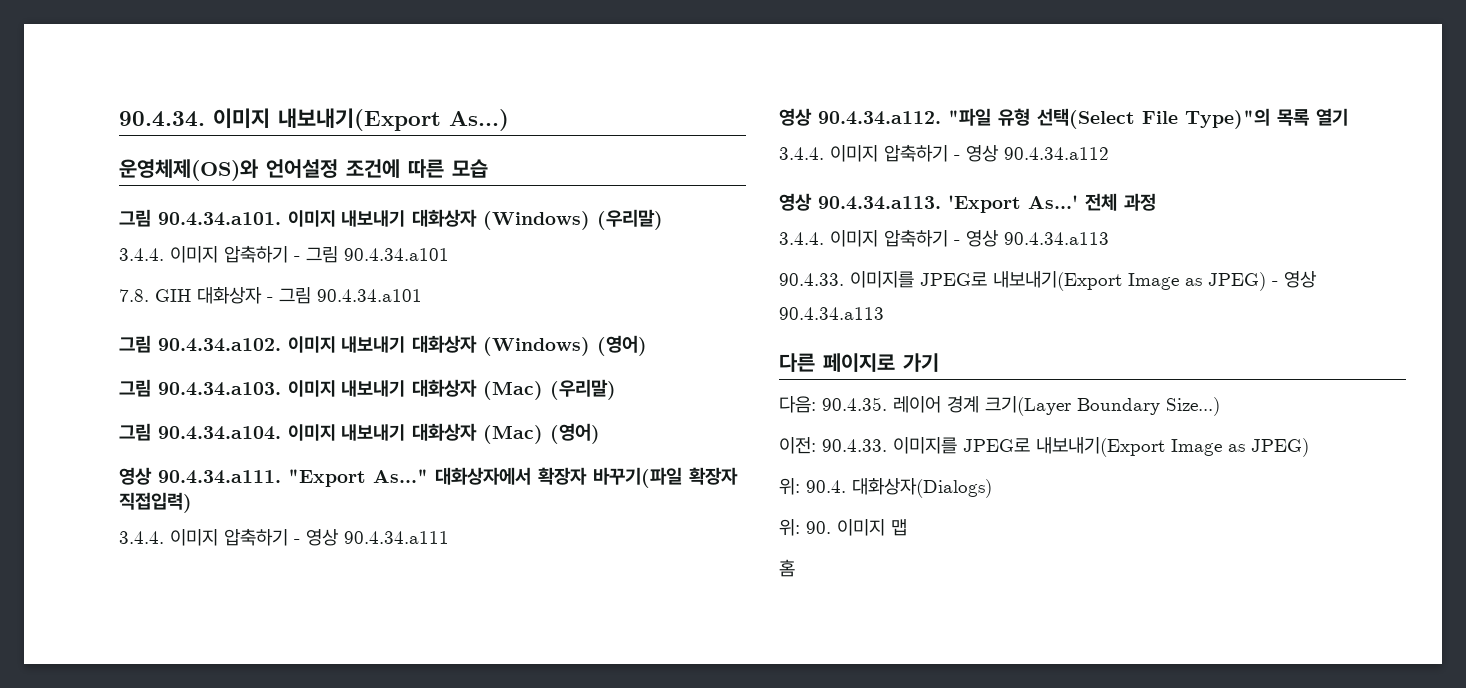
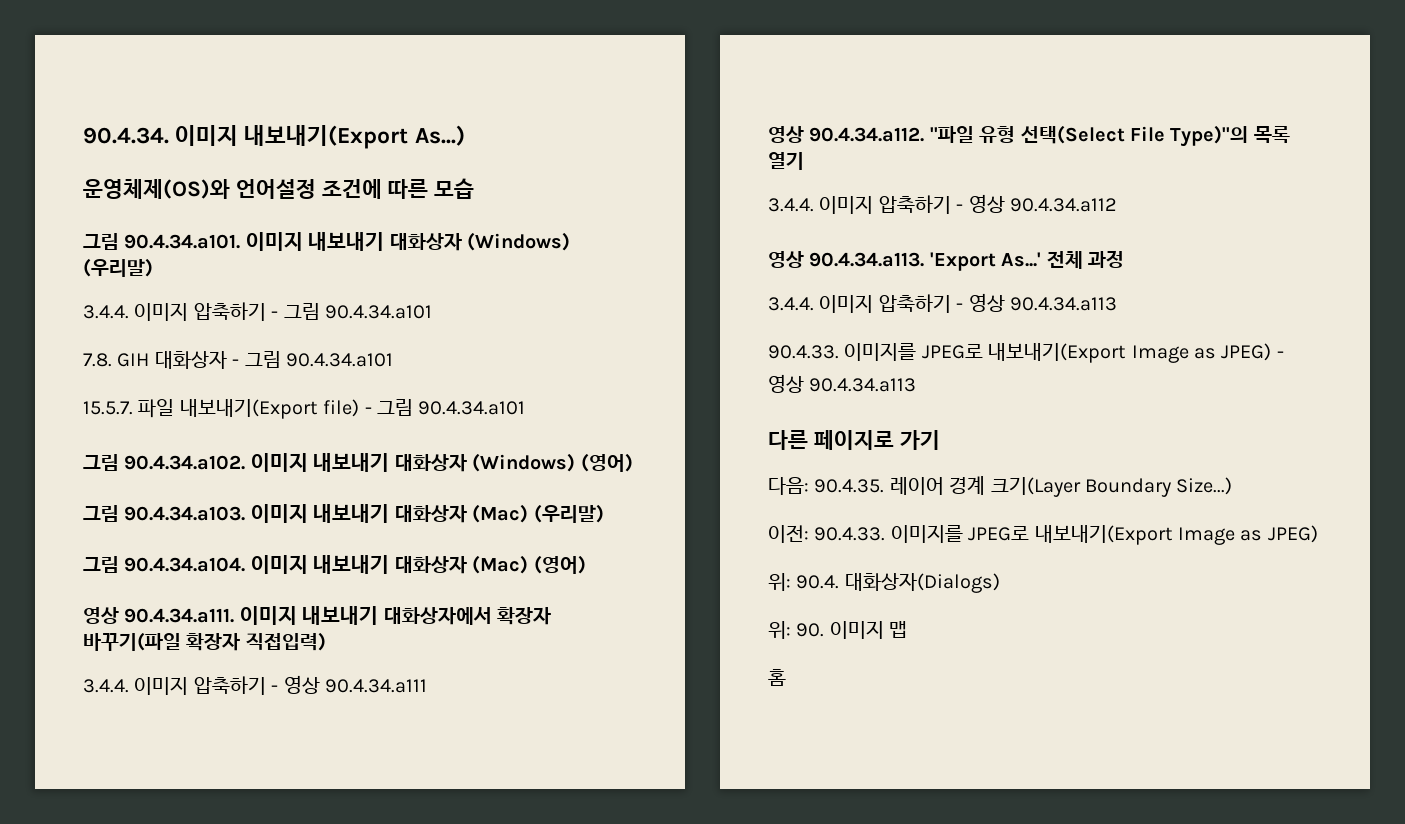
+ 15.5.7. 파일 내보내기(Export file) - 그림 90.4.34.a101
- 영상 90.4.34.a111. "Export As..." 대화상자에서 확장자 바꾸기(파일 확장자 직접입력)
+ 영상 90.4.34.a111. 이미지 내보내기 대화상자에서 확장자 바꾸기(파일 확장자 직접입력)

